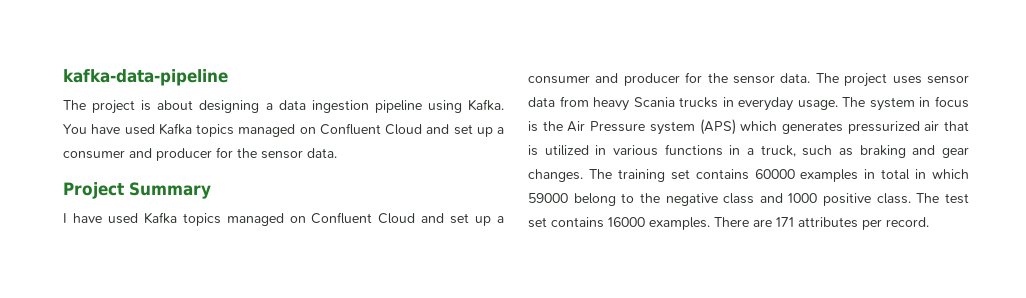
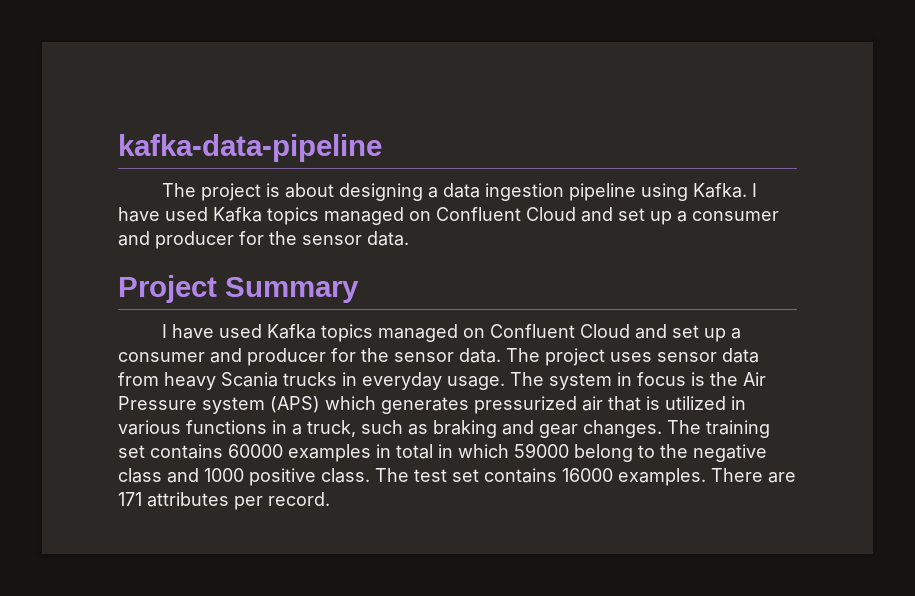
- The project is about designing a data ingestion pipeline using Kafka. You have used Kafka topics managed on Confluent Cloud and set up a consumer and producer for the sensor data.
+ The project is about designing a data ingestion pipeline using Kafka. I have used Kafka topics managed on Confluent Cloud and set up a consumer and producer for the sensor data.

